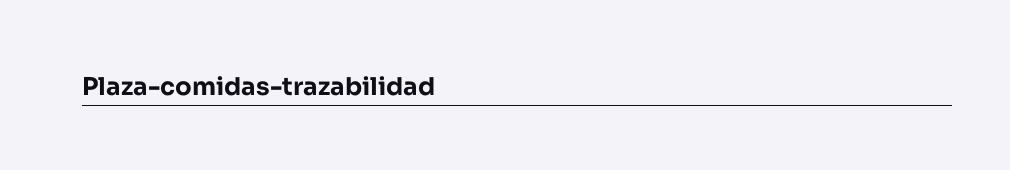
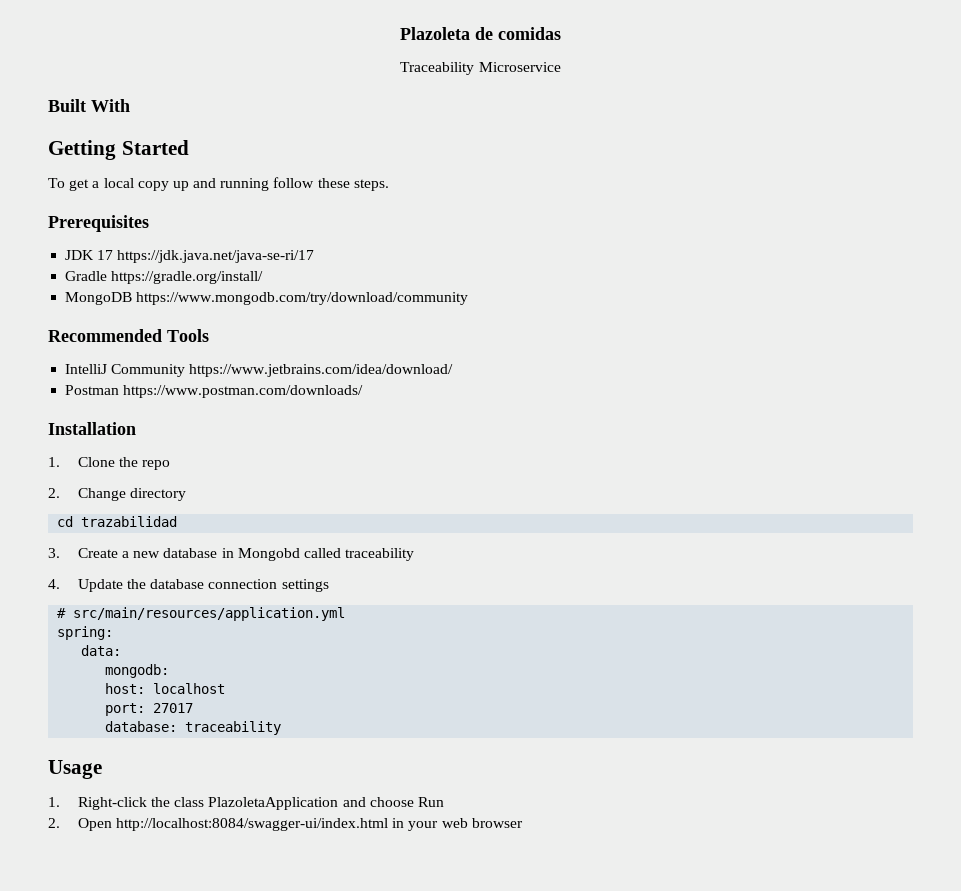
- Plaza-comidas-trazabilidad
+ Plazoleta de comidas
+ Traceability Microservice
+ Built With
+ Getting Started
+ To get a local copy up and running follow these steps.
+ Prerequisites
+ JDK 17 https://jdk.java.net/java-se-ri/17
+ Gradle https://gradle.org/install/
+ MongoDB https://www.mongodb.com/try/download/community
+ Recommended Tools
+ IntelliJ Community https://www.jetbrains.com/idea/download/
+ Postman https://www.postman.com/downloads/
+ Installation
+ 1. Clone the repo
+ 2. Change directory
+ cd trazabilidad
+ 3. Create a new database in Mongobd called traceability
+ 4. Update the database connection settings
+ # src/main/resources/application.yml
+ spring:
+ data:
+ mongodb:
+ host: localhost
+ port: 27017
+ database: traceability
+ Usage
+ 1. Right-click the class PlazoletaApplication and choose Run
+ 2. Open http://localhost:8084/swagger-ui/index.html in your web browser

